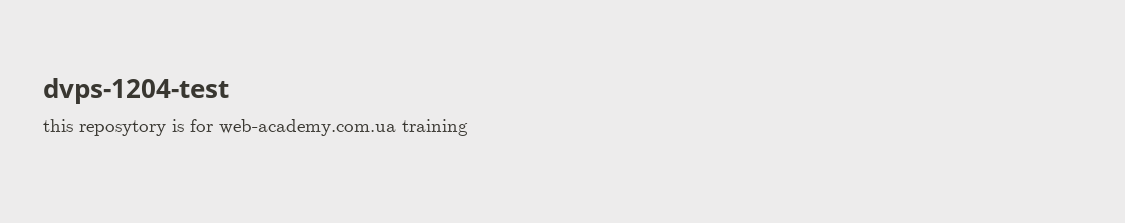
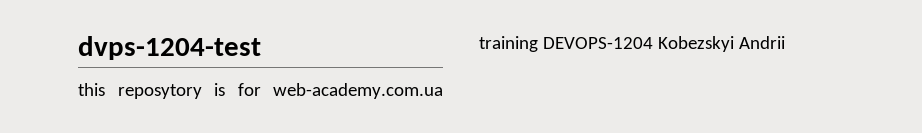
- this reposytory is for web-academy.com.ua training
+ this reposytory is for web-academy.com.ua training DEVOPS-1204 Kobezskyi Andrii

